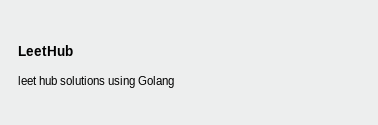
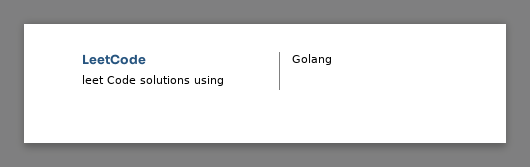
- LeetHub
+ LeetCode
- leet hub solutions using Golang
+ leet Code solutions using Golang

